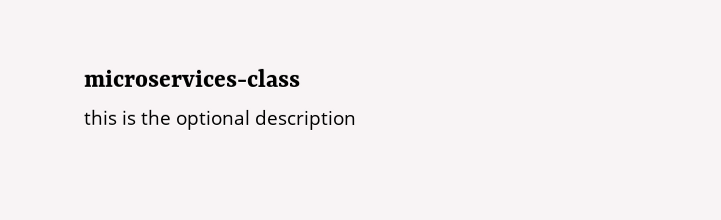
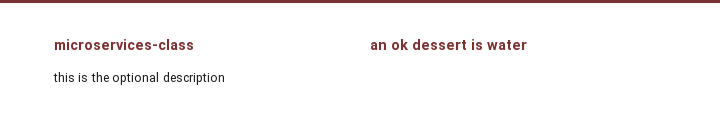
+ an ok dessert is water

